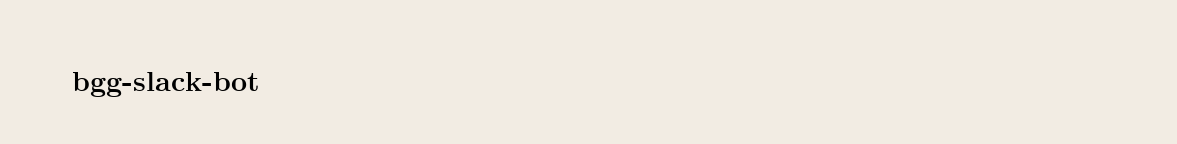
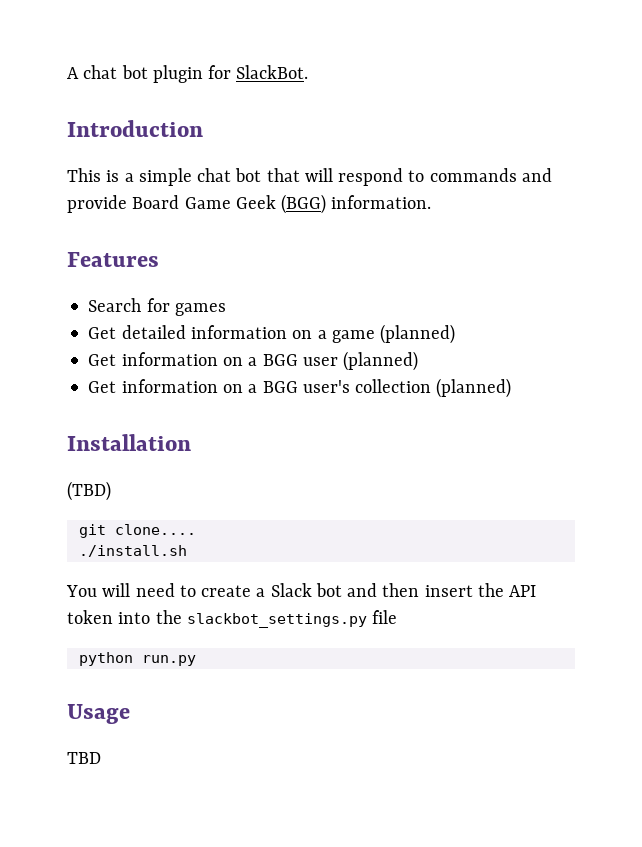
- bgg-slack-bot
+ A chat bot plugin for SlackBot.
+ Introduction
+ This is a simple chat bot that will respond to commands and provide Board Game Geek (BGG) information.
+ Features
+ Search for games
+ Get detailed information on a game (planned)
+ Get information on a BGG user (planned)
+ Get information on a BGG user's collection (planned)
+ Installation
+ (TBD)
+ git clone....
+ ./install.sh
+ You will need to create a Slack bot and then insert the API token into the slackbot_settings.py file
+ python run.py
+ Usage
+ TBD

